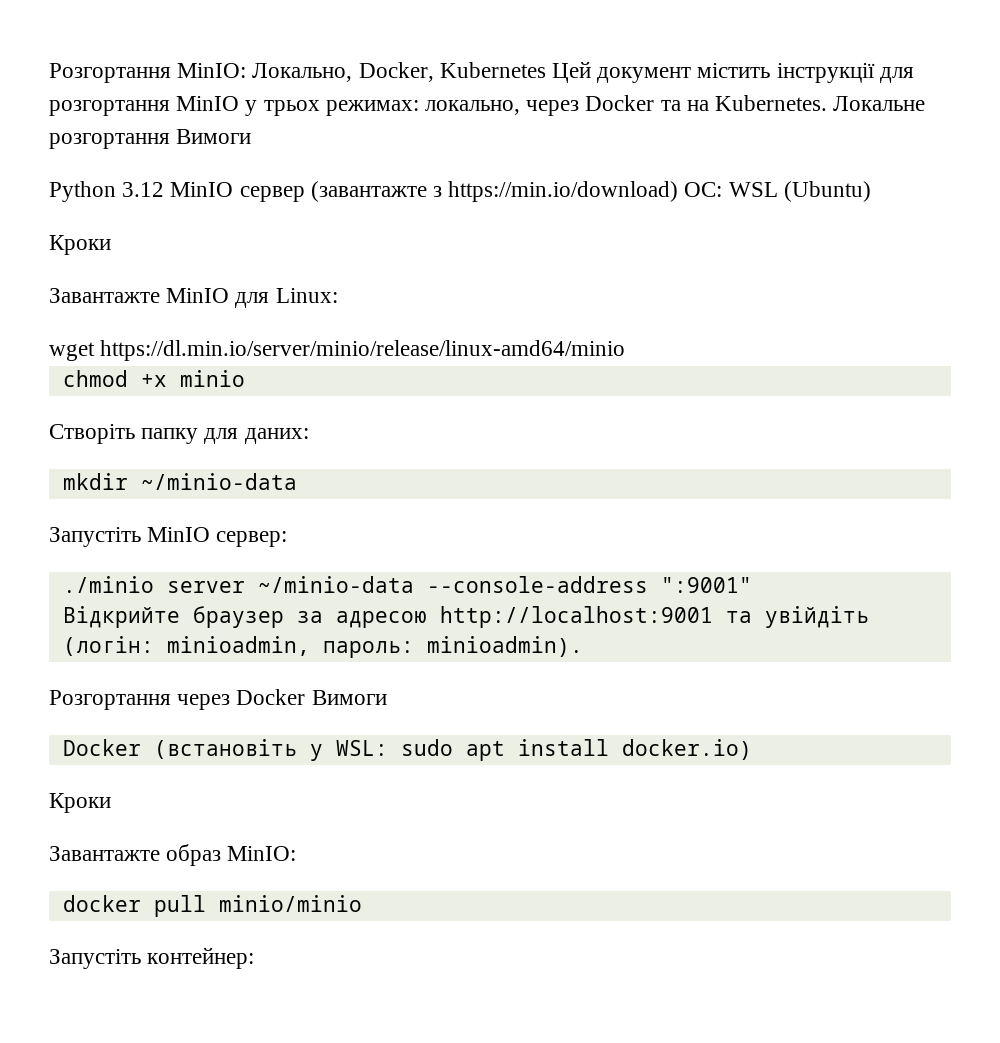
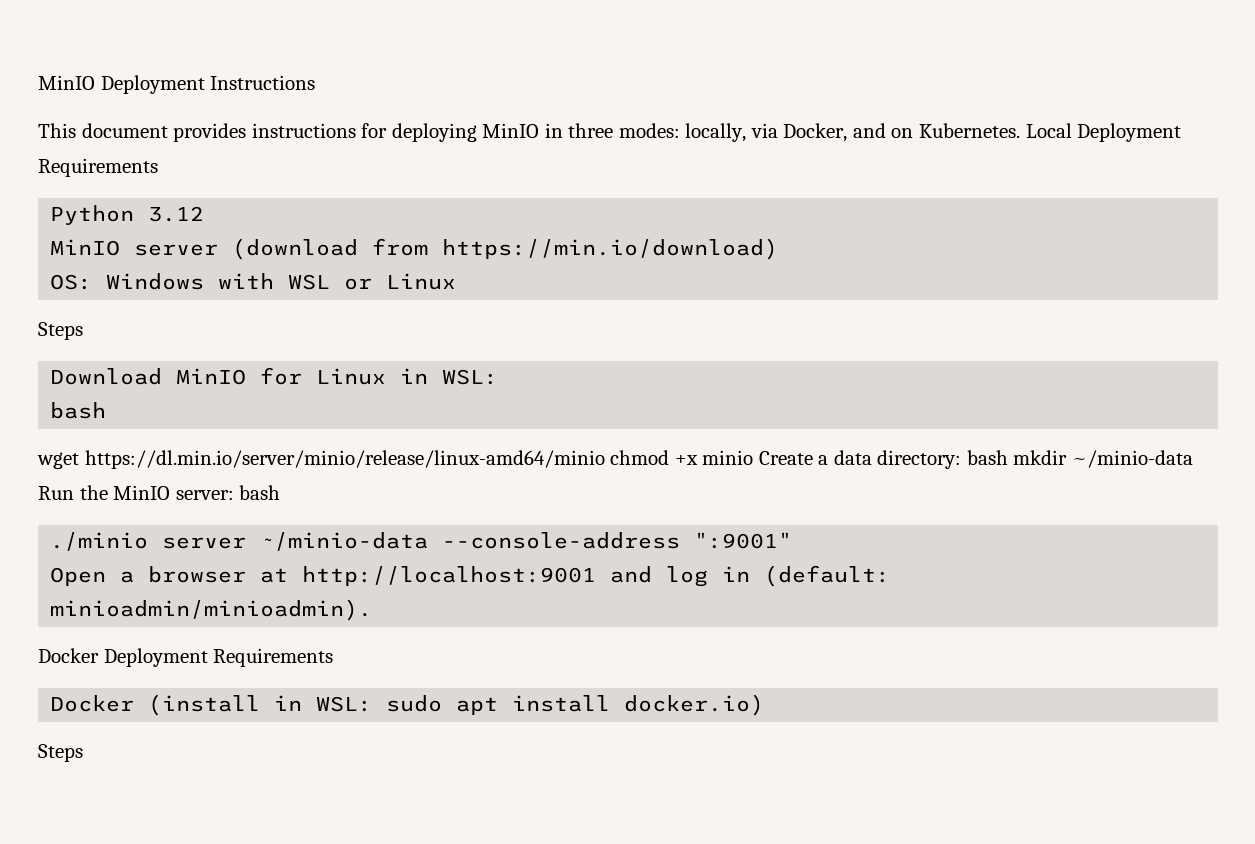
- Розгортання MinIO: Локально, Docker, Kubernetes Цей документ містить інструкції для розгортання MinIO у трьох режимах: локально, через Docker та на Kubernetes. Локальне розгортання Вимоги
- Python 3.12 MinIO сервер (завантажте з https://min.io/download) ОС: WSL (Ubuntu)
- Кроки
- Завантажте MinIO для Linux:
+ MinIO Deployment Instructions
+ This document provides instructions for deploying MinIO in three modes: locally, via Docker, and on Kubernetes. Local Deployment Requirements
+ Python 3.12
+ MinIO server (download from https://min.io/download)
+ OS: Windows with WSL or Linux
+ Steps
+ Download MinIO for Linux in WSL:
+ bash
- wget https://dl.min.io/server/minio/release/linux-amd64/minio
- chmod +x minio
- Створіть папку для даних:
- mkdir ~/minio-data
- Запустіть MinIO сервер:
+ wget https://dl.min.io/server/minio/release/linux-amd64/minio chmod +x minio Create a data directory: bash mkdir ~/minio-data Run the MinIO server: bash
- Відкрийте браузер за адресою http://localhost:9001 та увійдіть (логін: minioadmin, пароль: minioadmin).
- Розгортання через Docker Вимоги
- Docker (встановіть у WSL: sudo apt install docker.io)
- Кроки
- Завантажте образ MinIO:
- docker pull minio/minio
- Запустіть контейнер:
+ Open a browser at http://localhost:9001 and log in (default: minioadmin/minioadmin).
+ Docker Deployment Requirements
+ Docker (install in WSL: sudo apt install docker.io)
+ Steps

